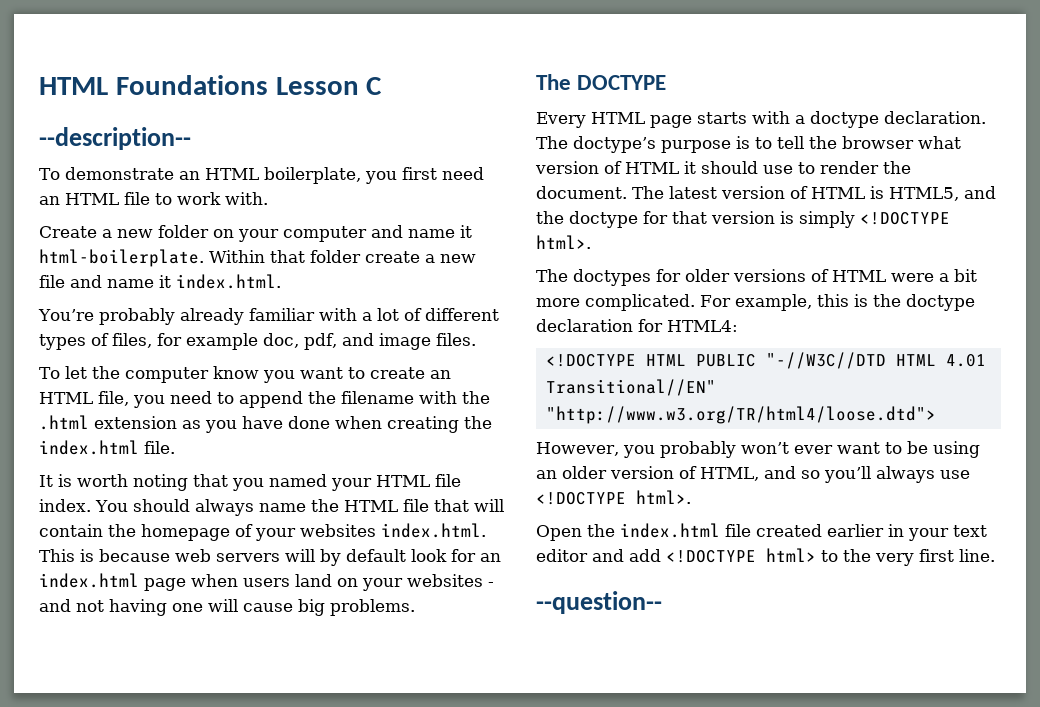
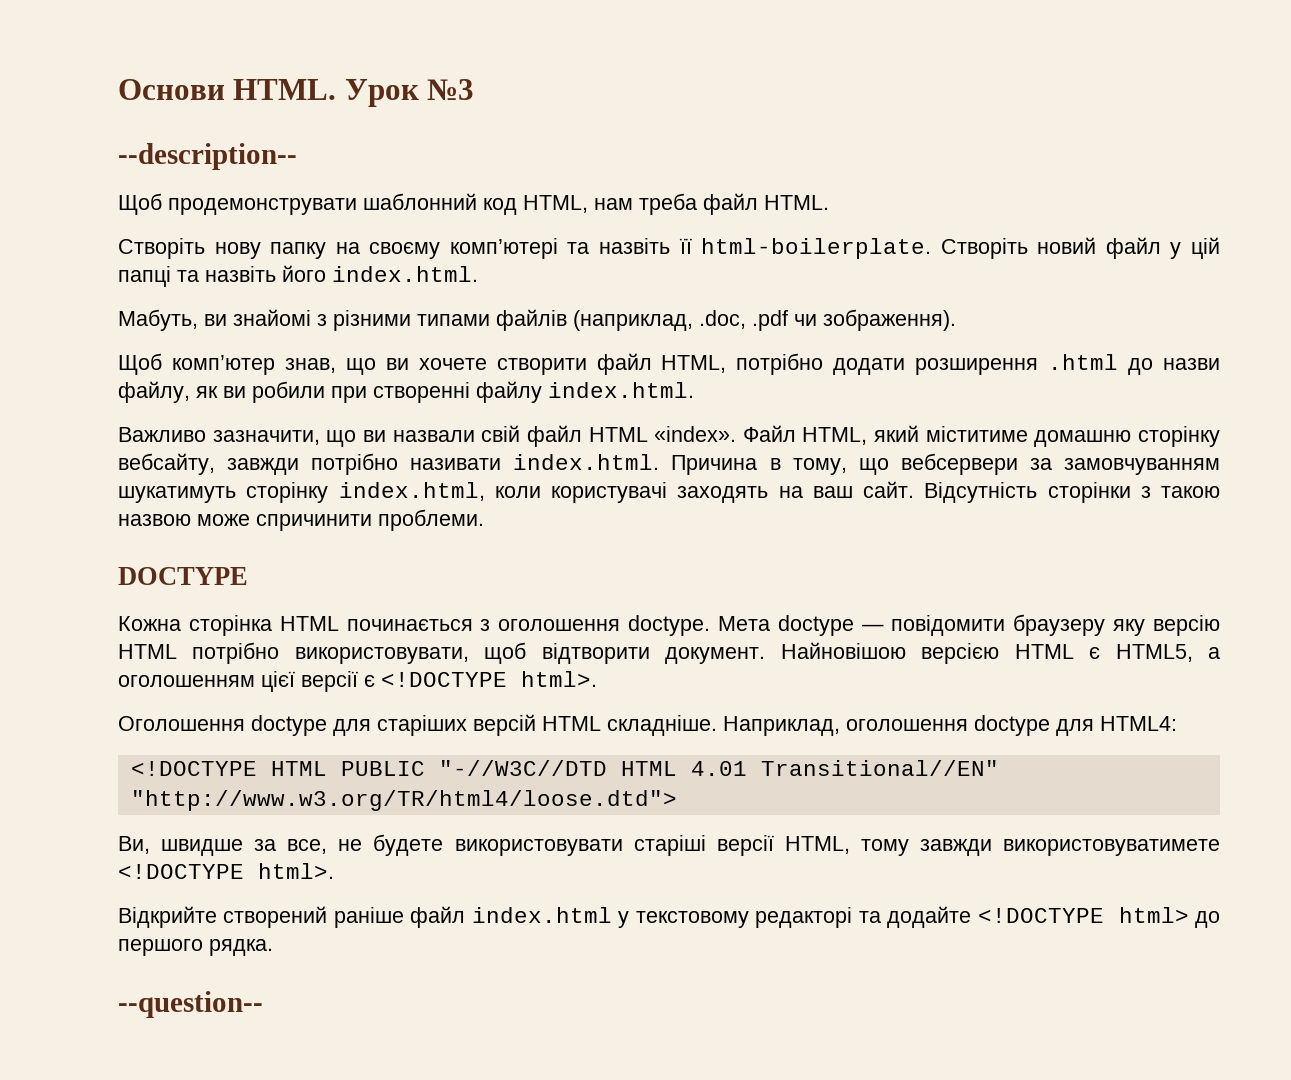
- HTML Foundations Lesson C
+ Основи HTML. Урок №3
  --description--
- To demonstrate an HTML boilerplate, you first need an HTML file to work with.
- Create a new folder on your computer and name it html-boilerplate. Within that folder create a new file and name it index.html.
- You’re probably already familiar with a lot of different types of files, for example doc, pdf, and image files.
- To let the computer know you want to create an HTML file, you need to append the filename with the .html extension as you have done when creating the index.html file.
- It is worth noting that you named your HTML file index. You should always name the HTML file that will contain the homepage of your websites index.html. This is because web servers will by default look for an index.html page when users land on your websites - and not having one will cause big problems.
- The DOCTYPE
- Every HTML page starts with a doctype declaration. The doctype’s purpose is to tell the browser what version of HTML it should use to render the document. The latest version of HTML is HTML5, and the doctype for that version is simply <!DOCTYPE html>.
- The doctypes for older versions of HTML were a bit more complicated. For example, this is the doctype declaration for HTML4:
+ Щоб продемонструвати шаблонний код HTML, нам треба файл HTML.
+ Створіть нову папку на своєму комп’ютері та назвіть її html-boilerplate. Створіть новий файл у цій папці та назвіть його index.html.
+ Мабуть, ви знайомі з різними типами файлів (наприклад, .doc, .pdf чи зображення).
+ Щоб комп’ютер знав, що ви хочете створити файл HTML, потрібно додати розширення .html до назви файлу, як ви робили при створенні файлу index.html.
+ Важливо зазначити, що ви назвали свій файл HTML «index». Файл HTML, який міститиме домашню сторінку вебсайту, завжди потрібно називати index.html. Причина в тому, що вебсервери за замовчуванням шукатимуть сторінку index.html, коли користувачі заходять на ваш сайт. Відсутність сторінки з такою назвою може спричинити проблеми.
+ DOCTYPE
+ Кожна сторінка HTML починається з оголошення doctype. Мета doctype — повідомити браузеру яку версію HTML потрібно використовувати, щоб відтворити документ. Найновішою версією HTML є HTML5, а оголошенням цієї версії є <!DOCTYPE html>.
+ Оголошення doctype для старіших версій HTML складніше. Наприклад, оголошення doctype для HTML4:
- However, you probably won’t ever want to be using an older version of HTML, and so you’ll always use <!DOCTYPE html>.
- Open the index.html file created earlier in your text editor and add <!DOCTYPE html> to the very first line.
+ Ви, швидше за все, не будете використовувати старіші версії HTML, тому завжди використовуватимете <!DOCTYPE html>.
+ Відкрийте створений раніше файл index.html у текстовому редакторі та додайте <!DOCTYPE html> до першого рядка.

